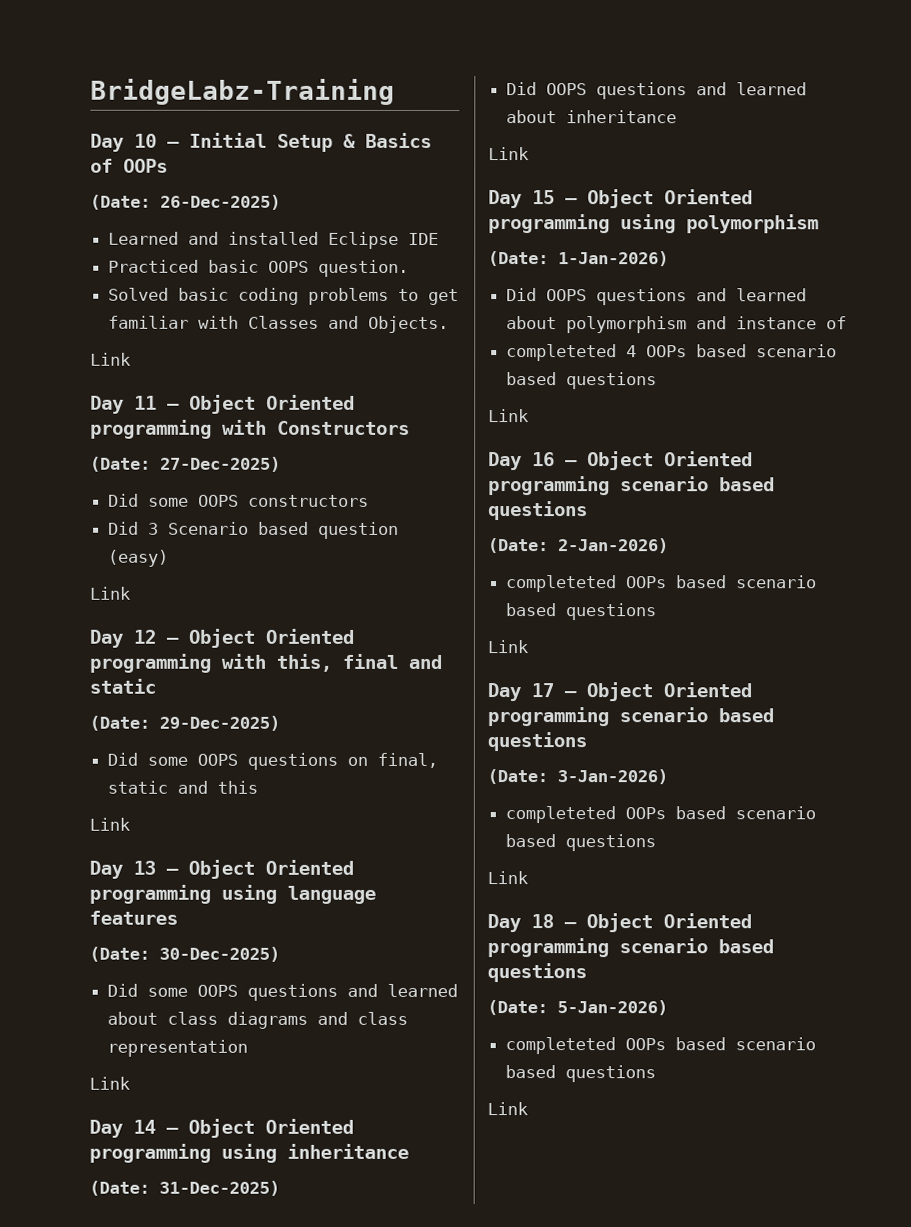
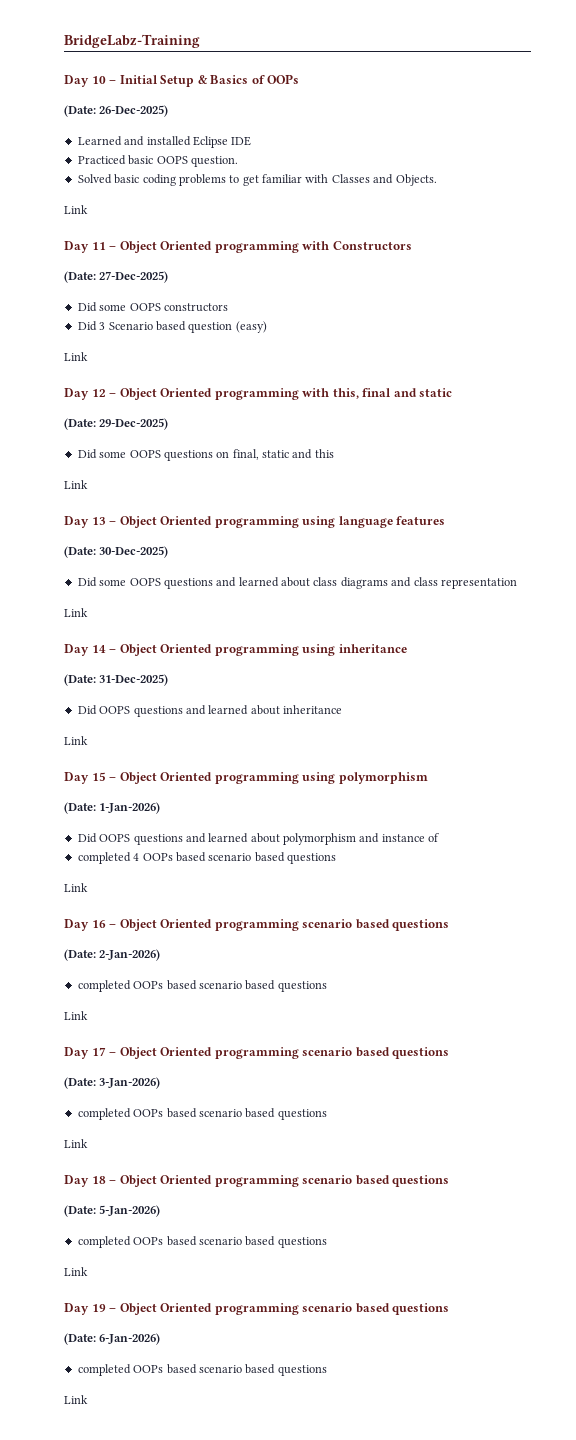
- completeted 4 OOPs based scenario based questions
+ completed 4 OOPs based scenario based questions
  (Date: 2-Jan-2026)
- completeted OOPs based scenario based questions
+ completed OOPs based scenario based questions
  (Date: 3-Jan-2026)
- completeted OOPs based scenario based questions
+ completed OOPs based scenario based questions
  (Date: 5-Jan-2026)
- completeted OOPs based scenario based questions
+ completed OOPs based scenario based questions
+ Link
+ Day 19 – Object Oriented programming scenario based questions
+ (Date: 6-Jan-2026)
+ completed OOPs based scenario based questions

